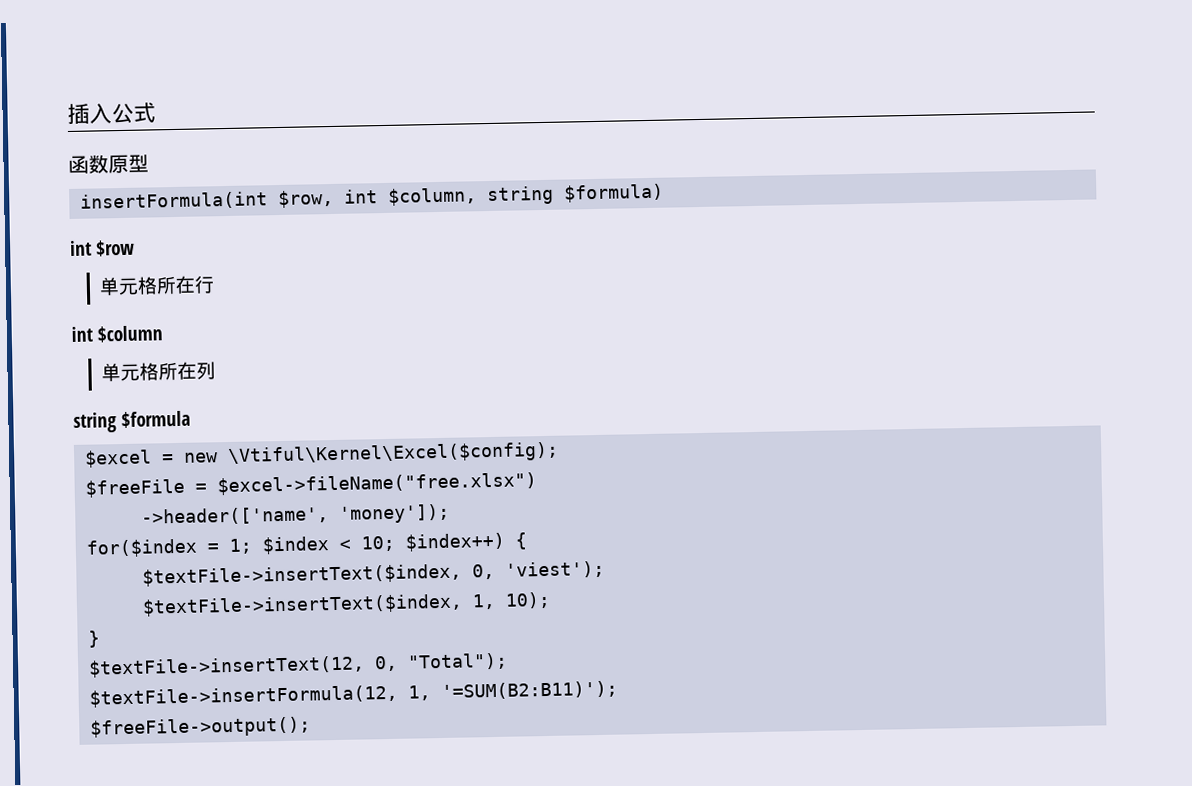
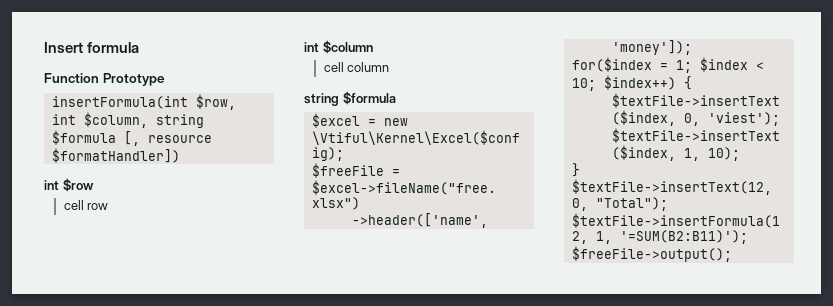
- 插入公式
- 函数原型
+ Insert formula
+ Function Prototype
- insertFormula(int $row, int $column, string $formula)
+ insertFormula(int $row, int $column, string $formula [, resource $formatHandler])
- 单元格所在行
+ cell row
- 单元格所在列
+ cell column

